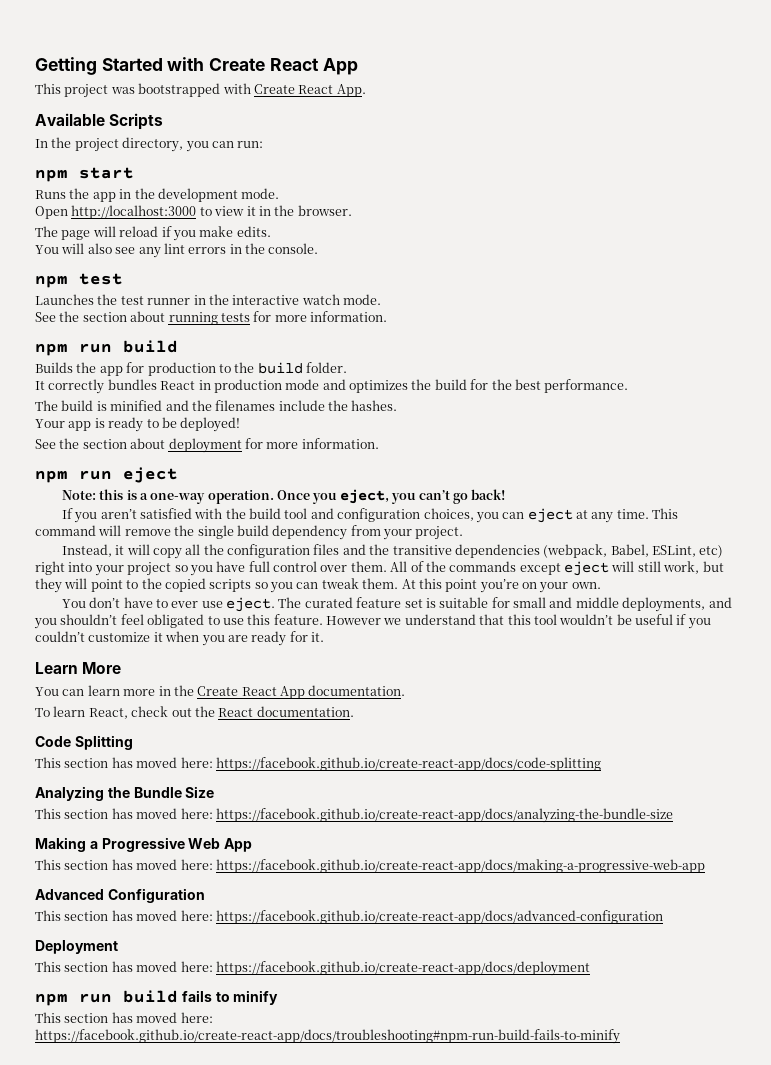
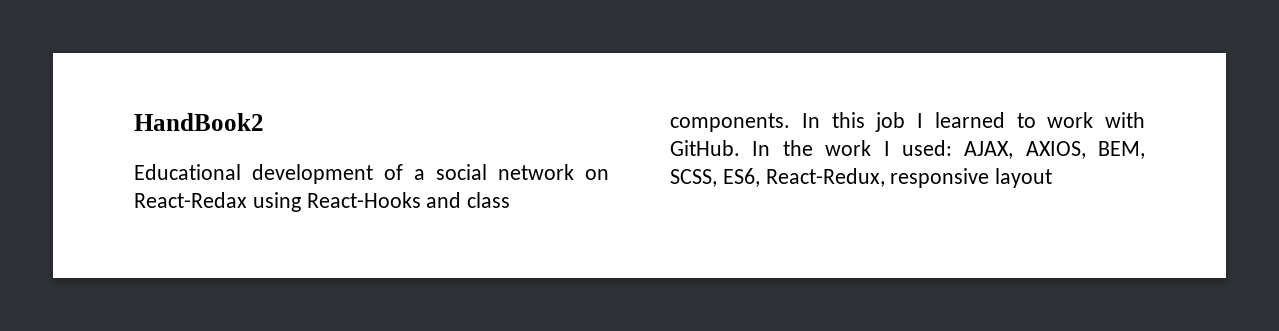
- Getting Started with Create React App
- This project was bootstrapped with Create React App.
- Available Scripts
- In the project directory, you can run:
- npm start
- Runs the app in the development mode.
- Open http://localhost:3000 to view it in the browser.
- The page will reload if you make edits.
- You will also see any lint errors in the console.
- npm test
- Launches the test runner in the interactive watch mode.
- See the section about running tests for more information.
- npm run build
- Builds the app for production to the build folder.
- It correctly bundles React in production mode and optimizes the build for the best performance.
- The build is minified and the filenames include the hashes.
- Your app is ready to be deployed!
- See the section about deployment for more information.
- npm run eject
- Note: this is a one-way operation. Once you eject, you can’t go back!
- If you aren’t satisfied with the build tool and configuration choices, you can eject at any time. This command will remove the single build dependency from your project.
- Instead, it will copy all the configuration files and the transitive dependencies (webpack, Babel, ESLint, etc) right into your project so you have full control over them. All of the commands except eject will still work, but they will point to the copied scripts so you can tweak them. At this point you’re on your own.
- You don’t have to ever use eject. The curated feature set is suitable for small and middle deployments, and you shouldn’t feel obligated to use this feature. However we understand that this tool wouldn’t be useful if you couldn’t customize it when you are ready for it.
- Learn More
- You can learn more in the Create React App documentation.
- To learn React, check out the React documentation.
- Code Splitting
- This section has moved here: https://facebook.github.io/create-react-app/docs/code-splitting
- Analyzing the Bundle Size
- This section has moved here: https://facebook.github.io/create-react-app/docs/analyzing-the-bundle-size
- Making a Progressive Web App
- This section has moved here: https://facebook.github.io/create-react-app/docs/making-a-progressive-web-app
- Advanced Configuration
- This section has moved here: https://facebook.github.io/create-react-app/docs/advanced-configuration
- Deployment
- This section has moved here: https://facebook.github.io/create-react-app/docs/deployment
- npm run build fails to minify
- This section has moved here: https://facebook.github.io/create-react-app/docs/troubleshooting#npm-run-build-fails-to-minify
+ HandBook2
+ Educational development of a social network on React-Redax using React-Hooks and class components. In this job I learned to work with GitHub. In the work I used: AJAX, AXIOS, BEM, SCSS, ES6, React-Redux, responsive layout

